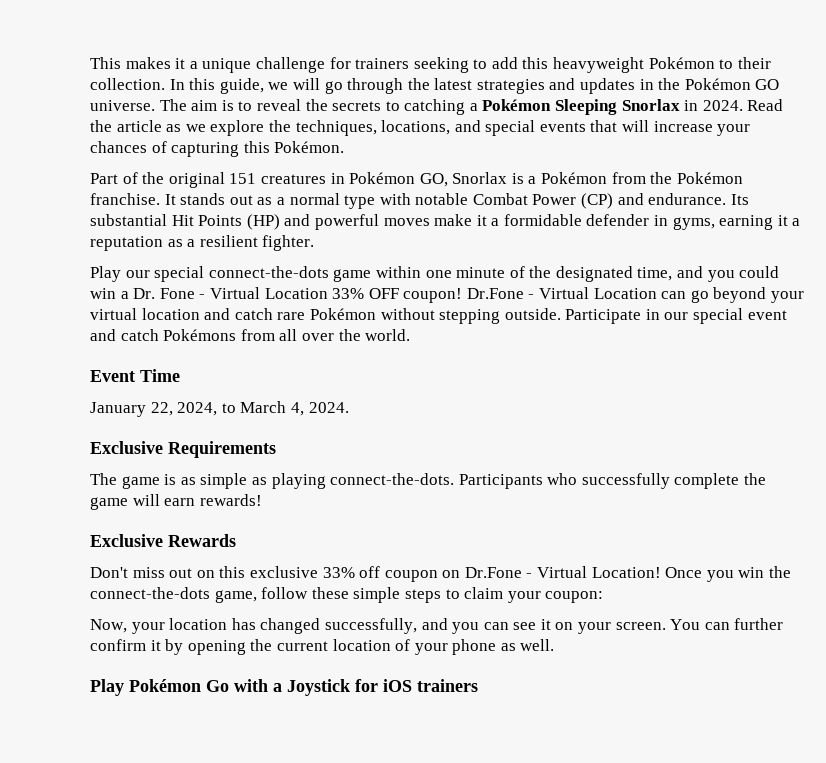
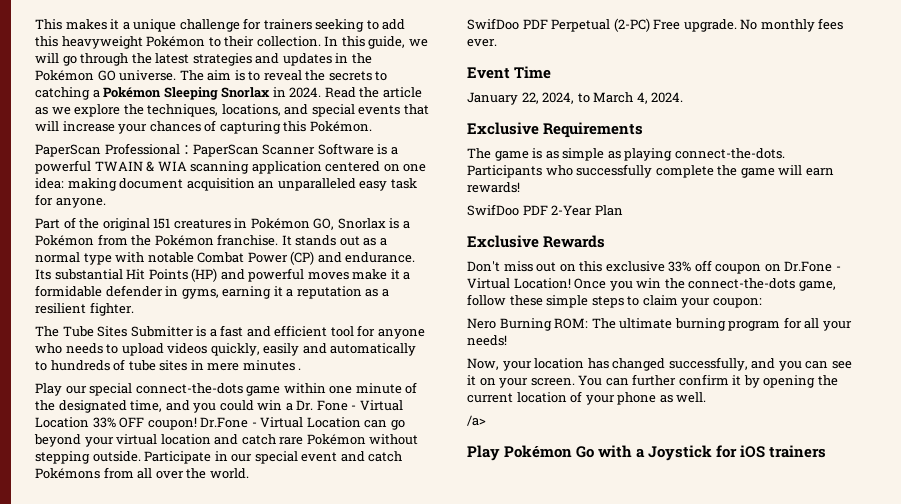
+ PaperScan Professional：PaperScan Scanner Software is a powerful TWAIN & WIA scanning application centered on one idea: making document acquisition an unparalleled easy task for anyone.
+ The Tube Sites Submitter is a fast and efficient tool for anyone who needs to upload videos quickly, easily and automatically to hundreds of tube sites in mere minutes .
+ SwifDoo PDF Perpetual (2-PC) Free upgrade. No monthly fees ever.
+ SwifDoo PDF 2-Year Plan
+ Nero Burning ROM: The ultimate burning program for all your needs!
+ /a>

